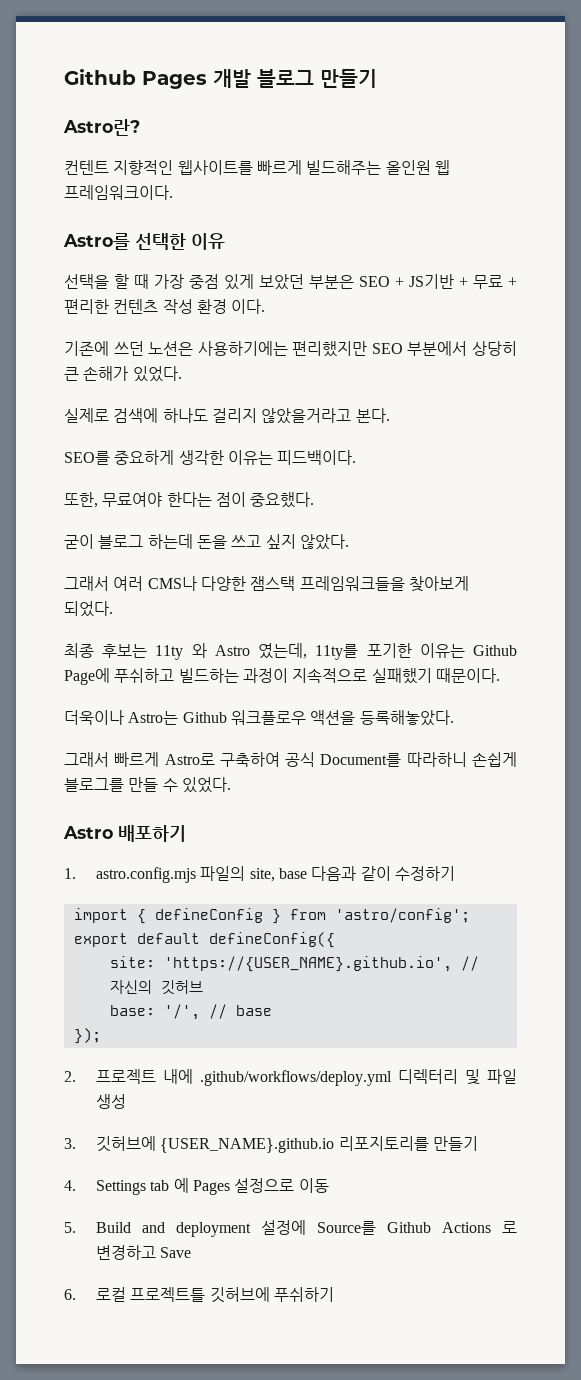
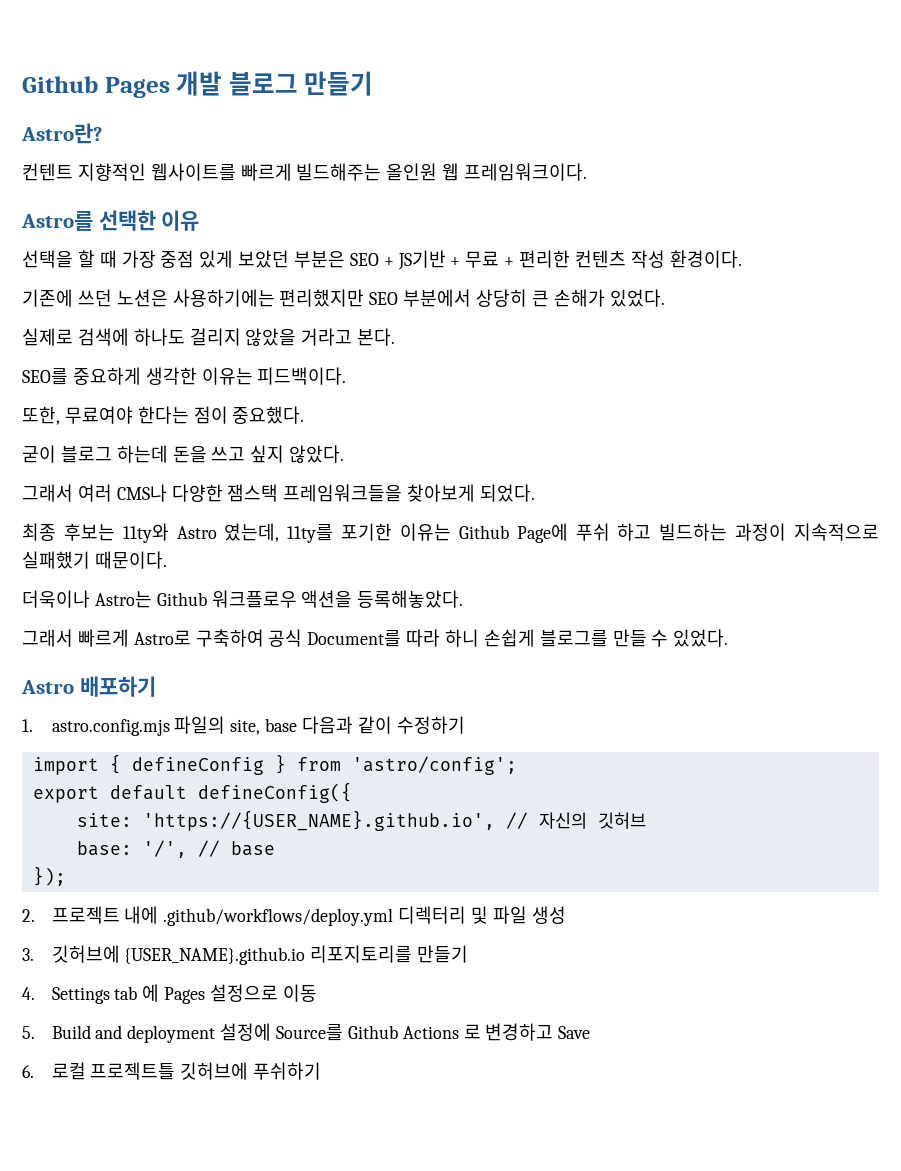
- 선택을 할 때 가장 중점 있게 보았던 부분은 SEO + JS기반 + 무료 + 편리한 컨텐츠 작성 환경 이다.
+ 선택을 할 때 가장 중점 있게 보았던 부분은 SEO + JS기반 + 무료 + 편리한 컨텐츠 작성 환경이다.
- 실제로 검색에 하나도 걸리지 않았을거라고 본다.
+ 실제로 검색에 하나도 걸리지 않았을 거라고 본다.
- 최종 후보는 11ty 와 Astro 였는데, 11ty를 포기한 이유는 Github Page에 푸쉬하고 빌드하는 과정이 지속적으로 실패했기 때문이다.
+ 최종 후보는 11ty와 Astro 였는데, 11ty를 포기한 이유는 Github Page에 푸쉬 하고 빌드하는 과정이 지속적으로 실패했기 때문이다.
- 그래서 빠르게 Astro로 구축하여 공식 Document를 따라하니 손쉽게 블로그를 만들 수 있었다.
+ 그래서 빠르게 Astro로 구축하여 공식 Document를 따라 하니 손쉽게 블로그를 만들 수 있었다.

